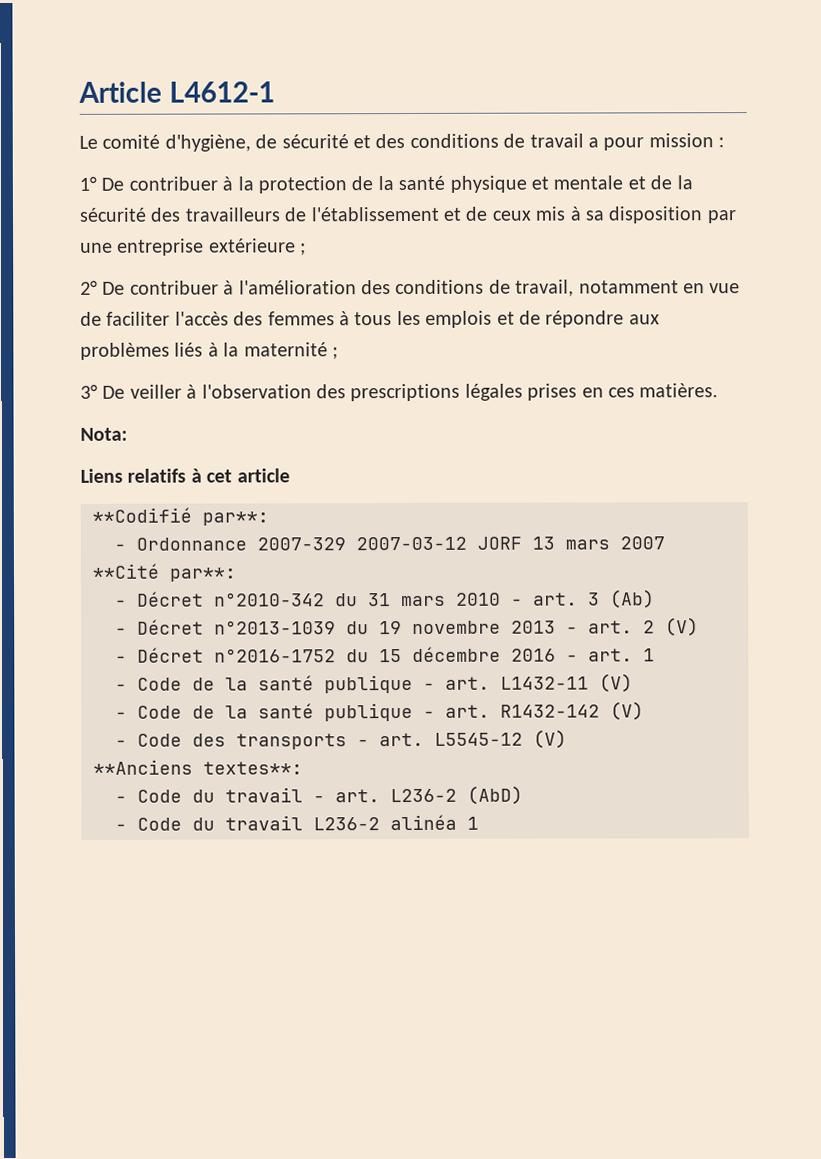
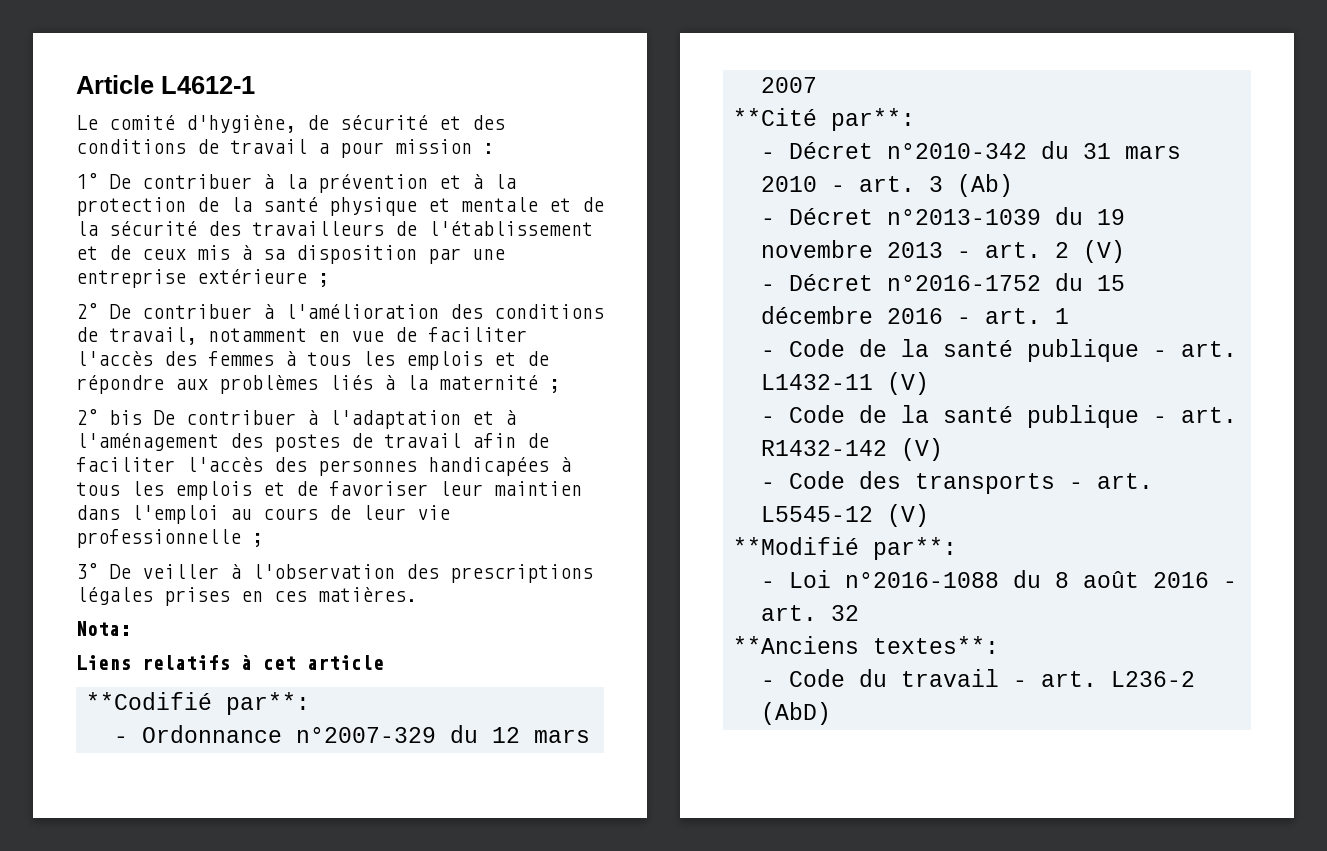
- 1° De contribuer à la protection de la santé physique et mentale et de la sécurité des travailleurs de l'établissement et de ceux mis à sa disposition par une entreprise extérieure ;
+ 1° De contribuer à la prévention et à la protection de la santé physique et mentale et de la sécurité des travailleurs de l'établissement et de ceux mis à sa disposition par une entreprise extérieure ;
+ 2° bis De contribuer à l'adaptation et à l'aménagement des postes de travail afin de faciliter l'accès des personnes handicapées à tous les emplois et de favoriser leur maintien dans l'emploi au cours de leur vie professionnelle ;
- - Ordonnance 2007-329 2007-03-12 JORF 13 mars 2007
+ - Ordonnance n°2007-329 du 12 mars 2007
+ **Modifié par**:
+ - Loi n°2016-1088 du 8 août 2016 - art. 32
- - Code du travail L236-2 alinéa 1

